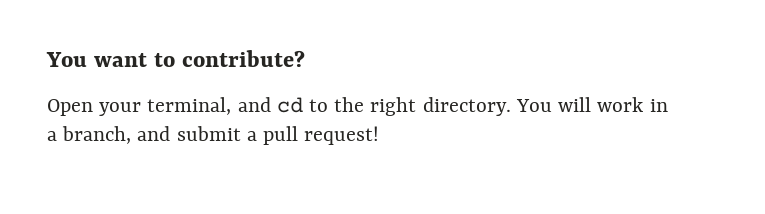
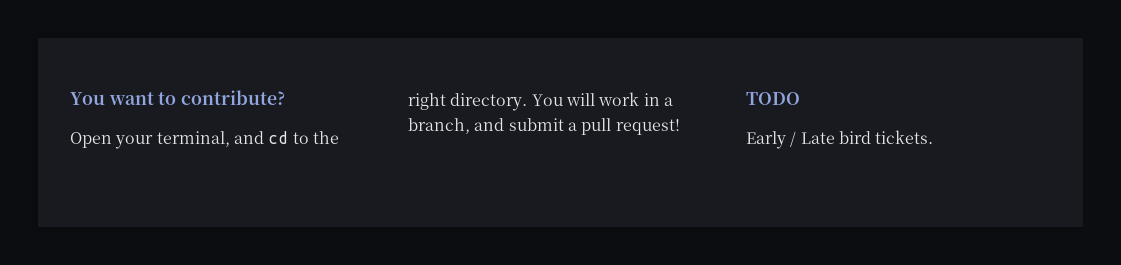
+ TODO
+ Early / Late bird tickets.

